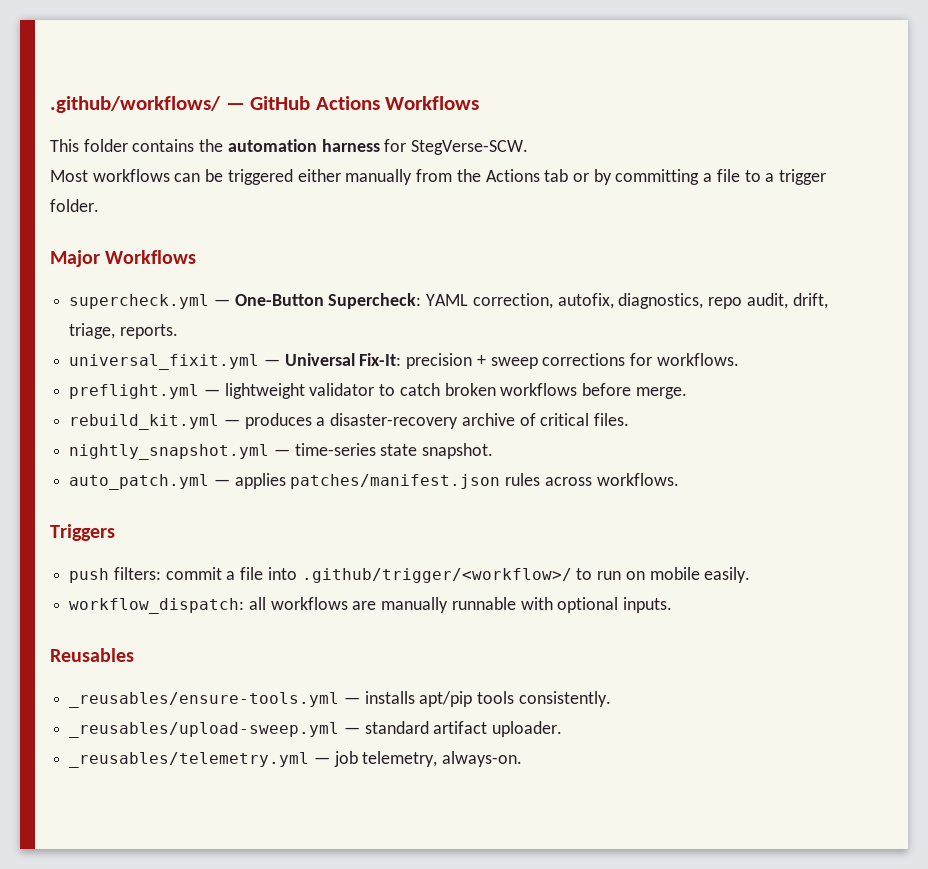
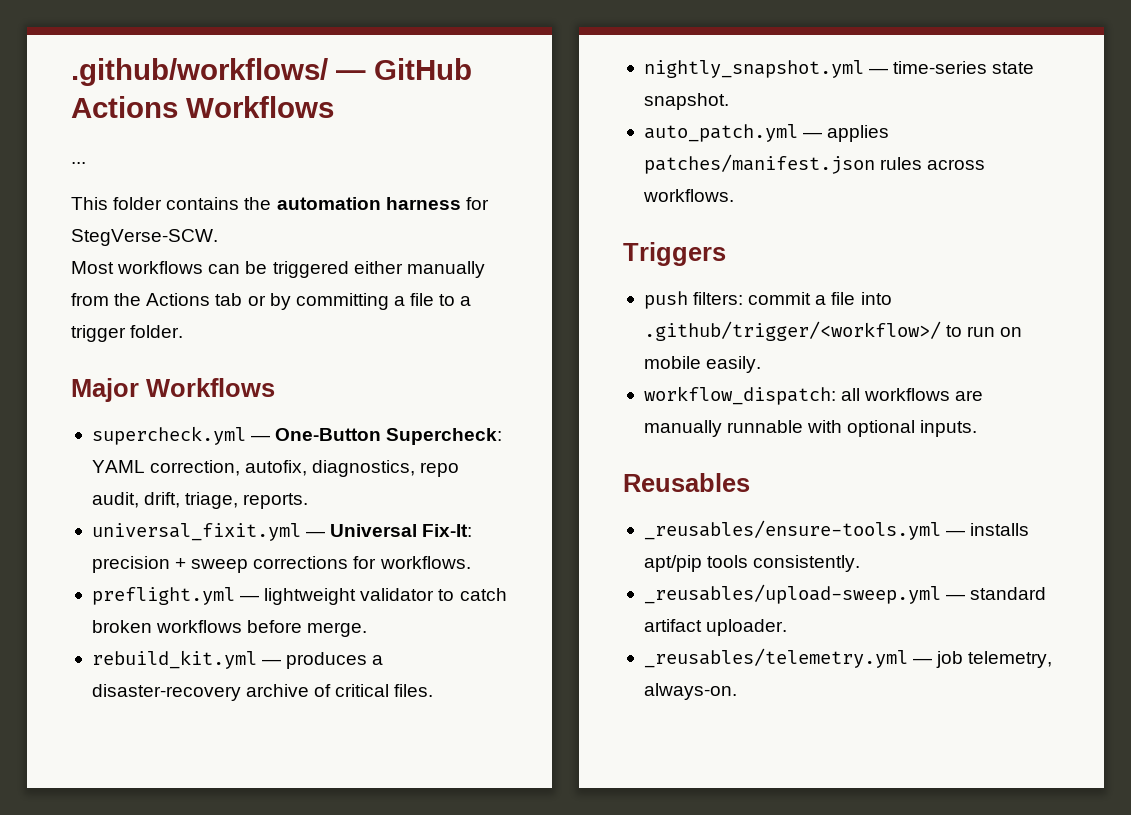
+ ...

